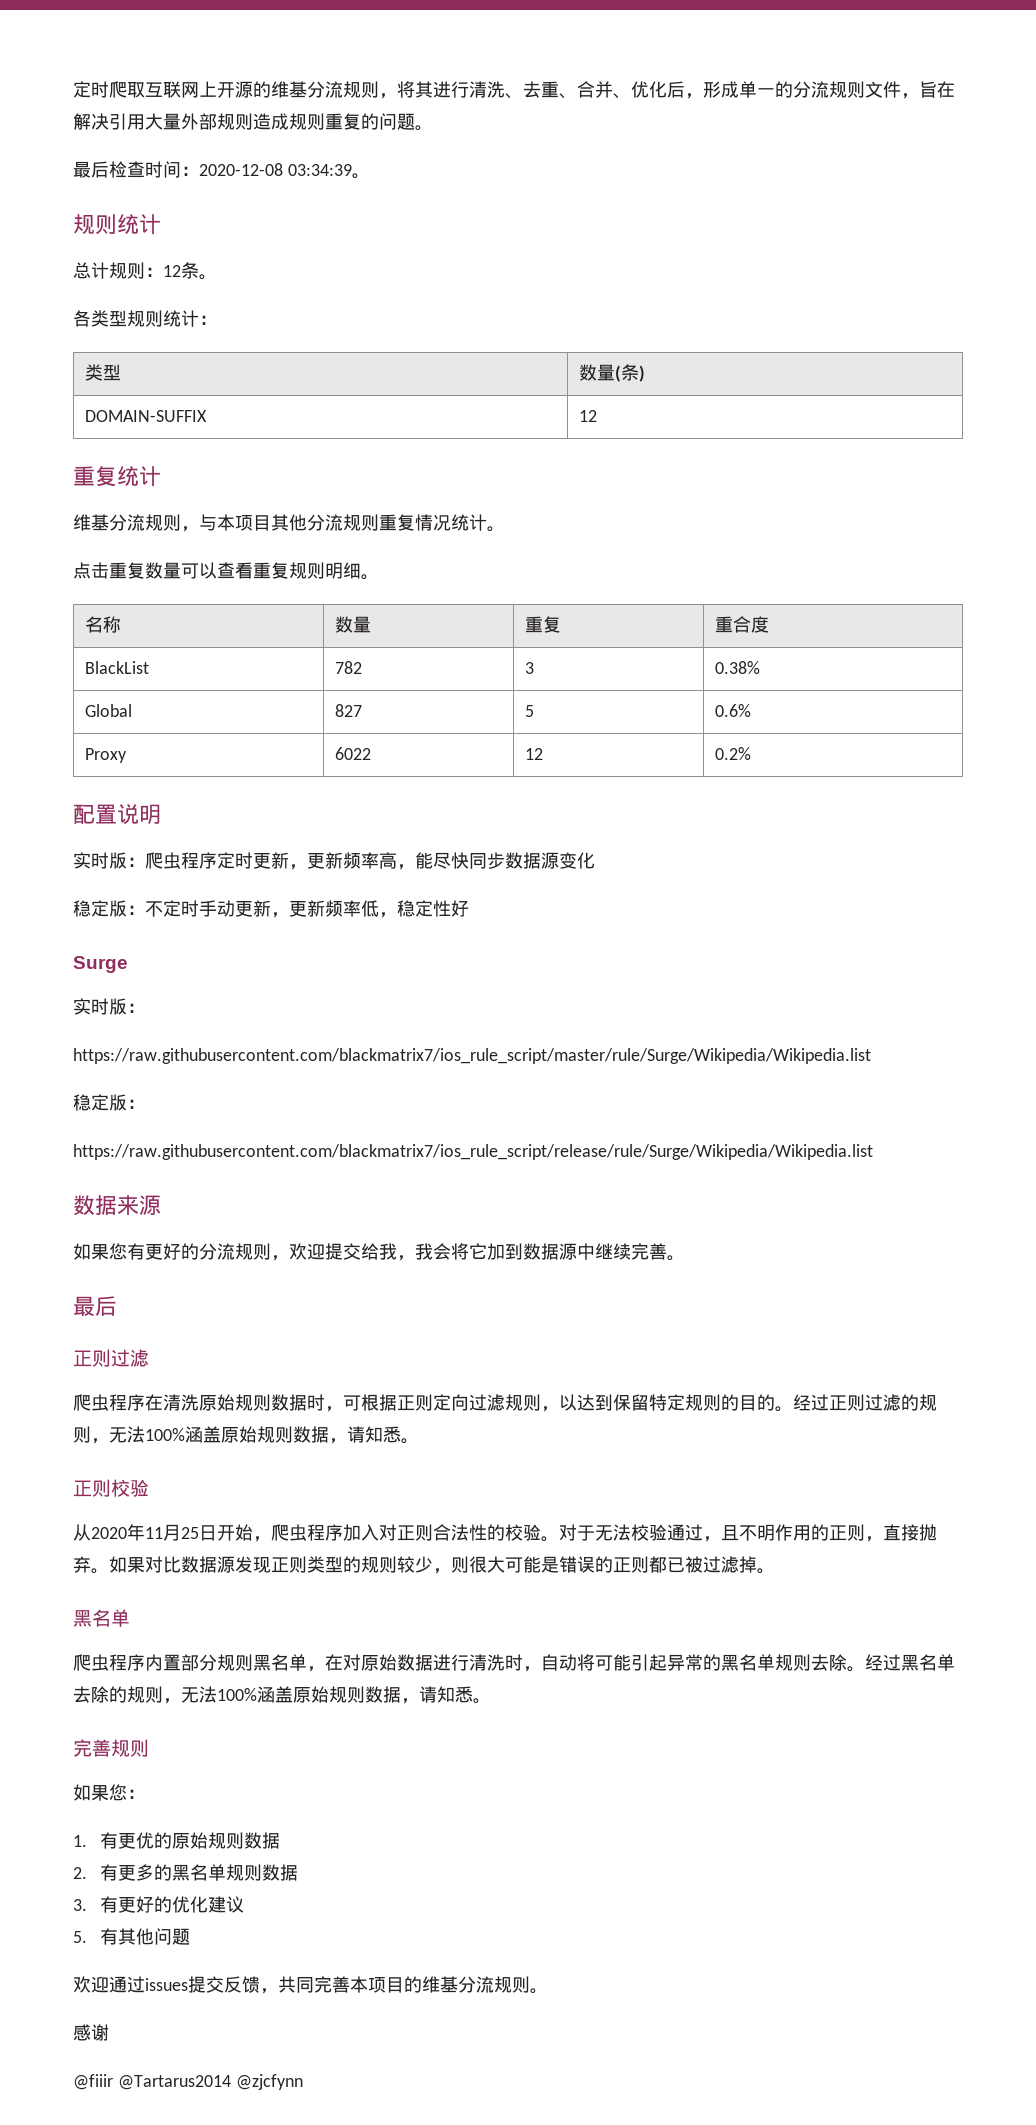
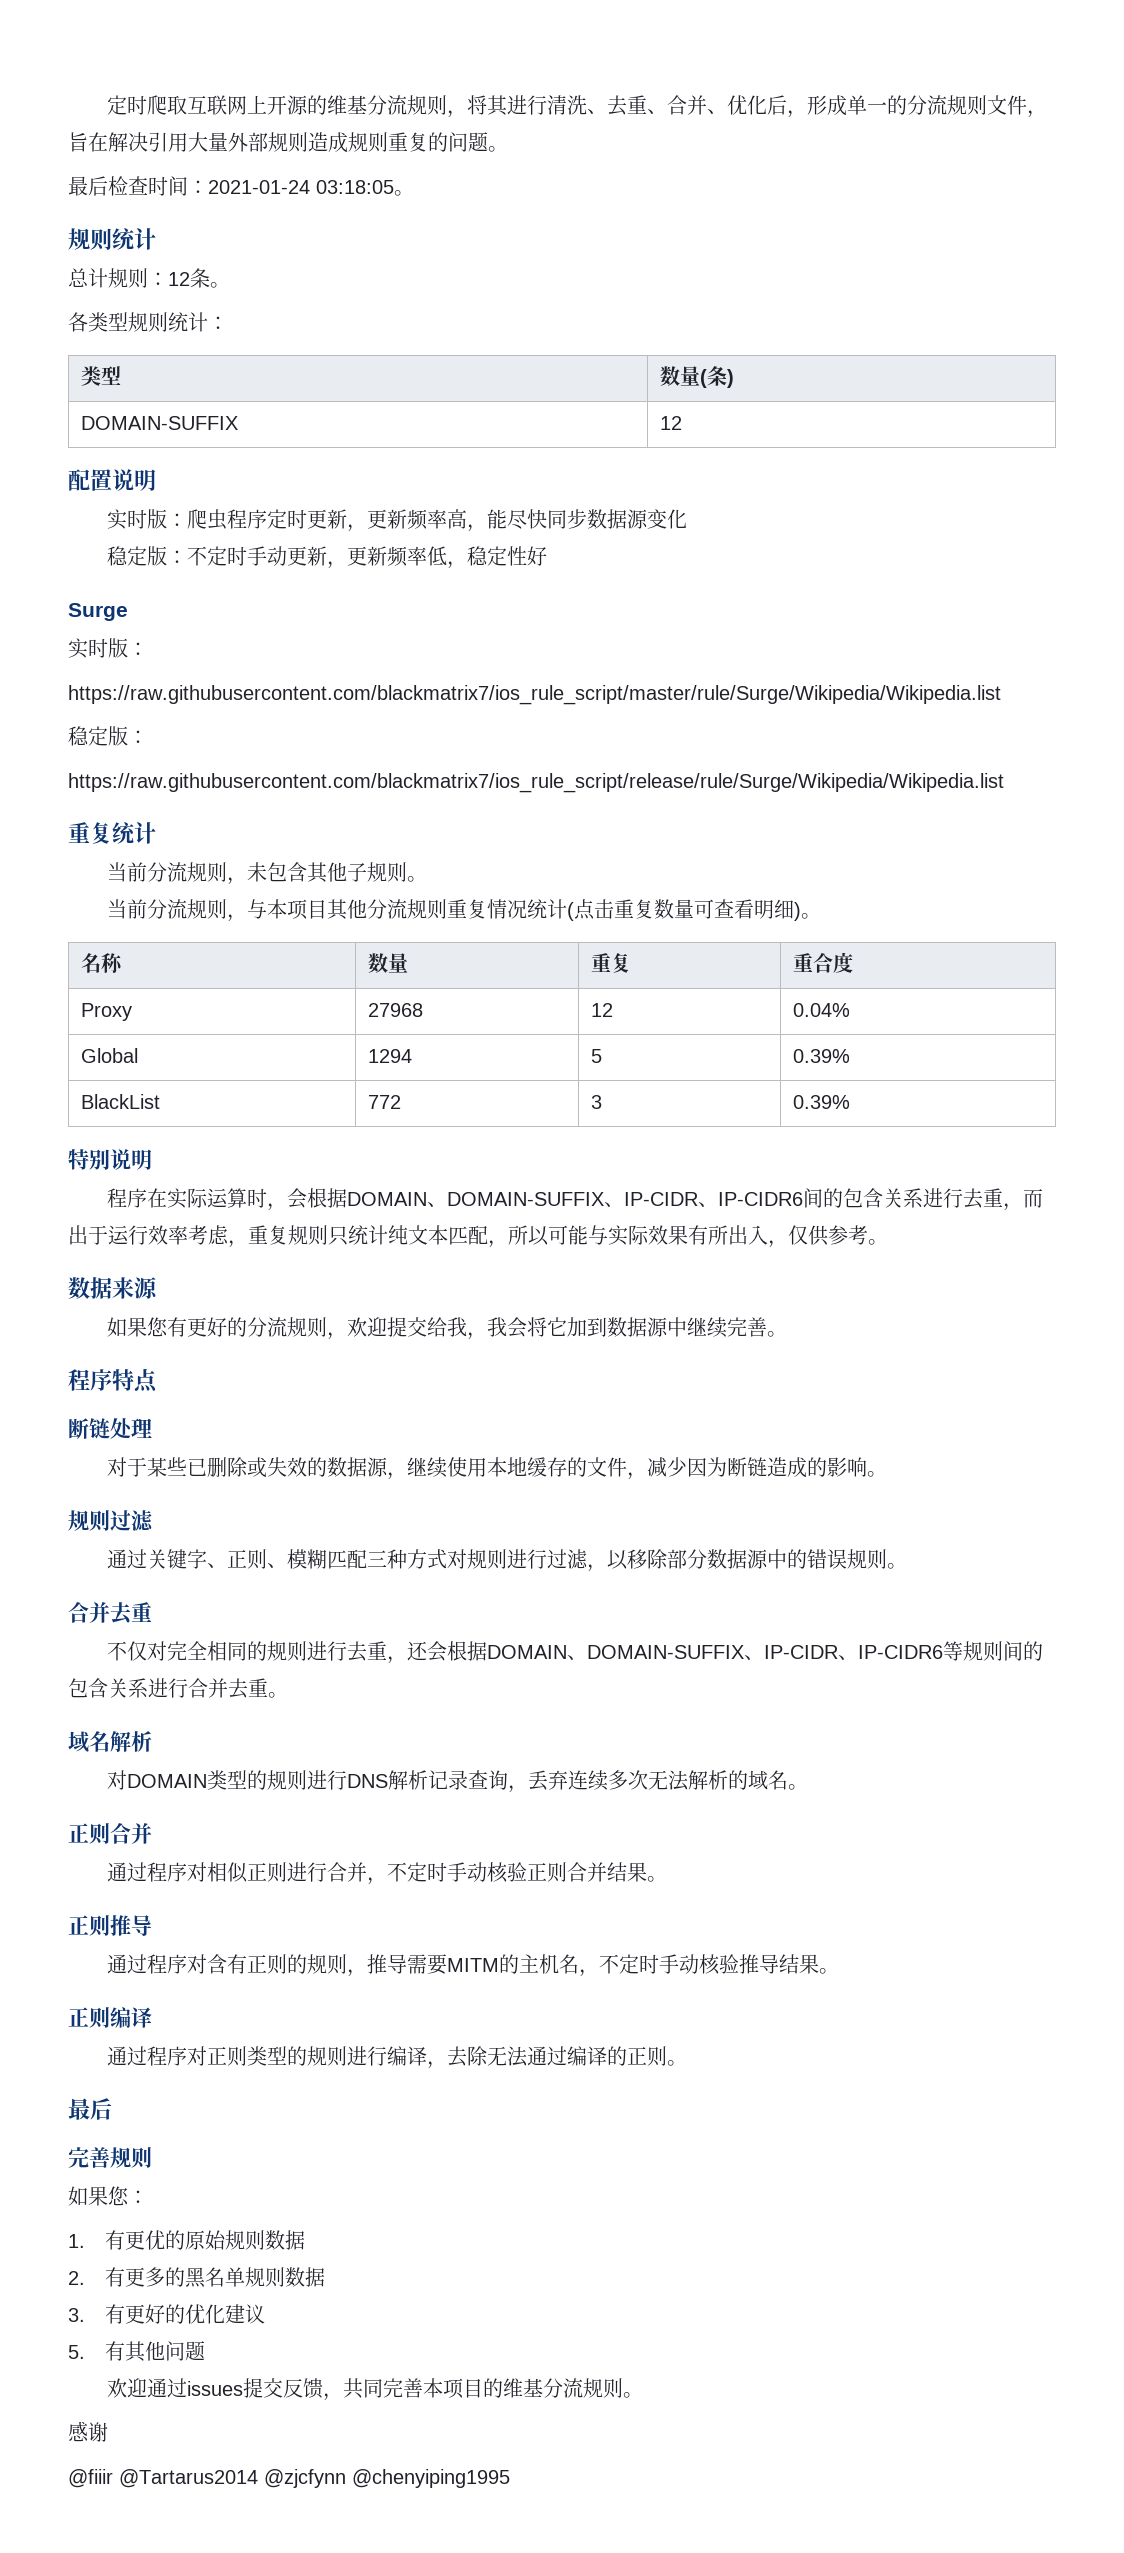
- 最后检查时间：2020-12-08 03:34:39。
+ 最后检查时间：2021-01-24 03:18:05。
- 重复统计
- 维基分流规则，与本项目其他分流规则重复情况统计。
- 点击重复数量可以查看重复规则明细。
- 名称 | 数量 | 重复 | 重合度
- BlackList | 782 | 3 | 0.38%
- Global | 827 | 5 | 0.6%
- Proxy | 6022 | 12 | 0.2%
+ 重复统计
+ 当前分流规则，未包含其他子规则。
+ 当前分流规则，与本项目其他分流规则重复情况统计(点击重复数量可查看明细)。
+ 名称 | 数量 | 重复 | 重合度
+ Proxy | 27968 | 12 | 0.04%
+ Global | 1294 | 5 | 0.39%
+ BlackList | 772 | 3 | 0.39%
+ 特别说明
+ 程序在实际运算时，会根据DOMAIN、DOMAIN-SUFFIX、IP-CIDR、IP-CIDR6间的包含关系进行去重，而出于运行效率考虑，重复规则只统计纯文本匹配，所以可能与实际效果有所出入，仅供参考。
  如果您有更好的分流规则，欢迎提交给我，我会将它加到数据源中继续完善。
+ 程序特点
+ 断链处理
+ 对于某些已删除或失效的数据源，继续使用本地缓存的文件，减少因为断链造成的影响。
+ 规则过滤
+ 通过关键字、正则、模糊匹配三种方式对规则进行过滤，以移除部分数据源中的错误规则。
+ 合并去重
+ 不仅对完全相同的规则进行去重，还会根据DOMAIN、DOMAIN-SUFFIX、IP-CIDR、IP-CIDR6等规则间的包含关系进行合并去重。
+ 域名解析
+ 对DOMAIN类型的规则进行DNS解析记录查询，丢弃连续多次无法解析的域名。
+ 正则合并
+ 通过程序对相似正则进行合并，不定时手动核验正则合并结果。
+ 正则推导
+ 通过程序对含有正则的规则，推导需要MITM的主机名，不定时手动核验推导结果。
+ 正则编译
+ 通过程序对正则类型的规则进行编译，去除无法通过编译的正则。
  最后
- 正则过滤
- 爬虫程序在清洗原始规则数据时，可根据正则定向过滤规则，以达到保留特定规则的目的。经过正则过滤的规则，无法100%涵盖原始规则数据，请知悉。
- 正则校验
- 从2020年11月25日开始，爬虫程序加入对正则合法性的校验。对于无法校验通过，且不明作用的正则，直接抛弃。如果对比数据源发现正则类型的规则较少，则很大可能是错误的正则都已被过滤掉。
- 黑名单
- 爬虫程序内置部分规则黑名单，在对原始数据进行清洗时，自动将可能引起异常的黑名单规则去除。经过黑名单去除的规则，无法100%涵盖原始规则数据，请知悉。
- @fiiir @Tartarus2014 @zjcfynn
+ @fiiir @Tartarus2014 @zjcfynn @chenyiping1995

